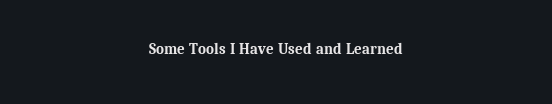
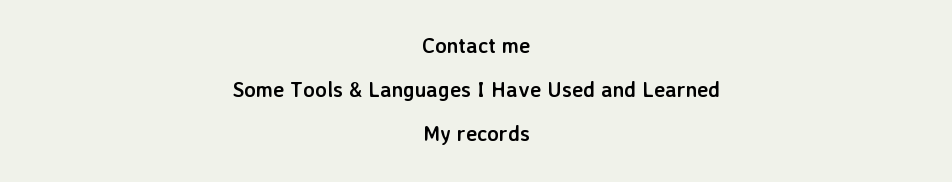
- Some Tools I Have Used and Learned
+ Contact me
+ Some Tools & Languages I Have Used and Learned
+ My records

